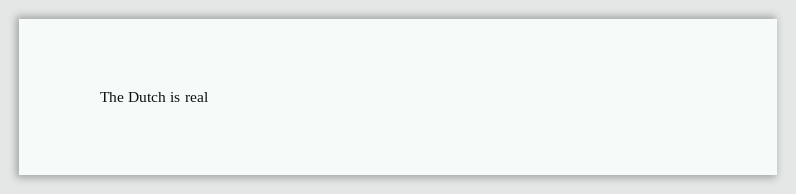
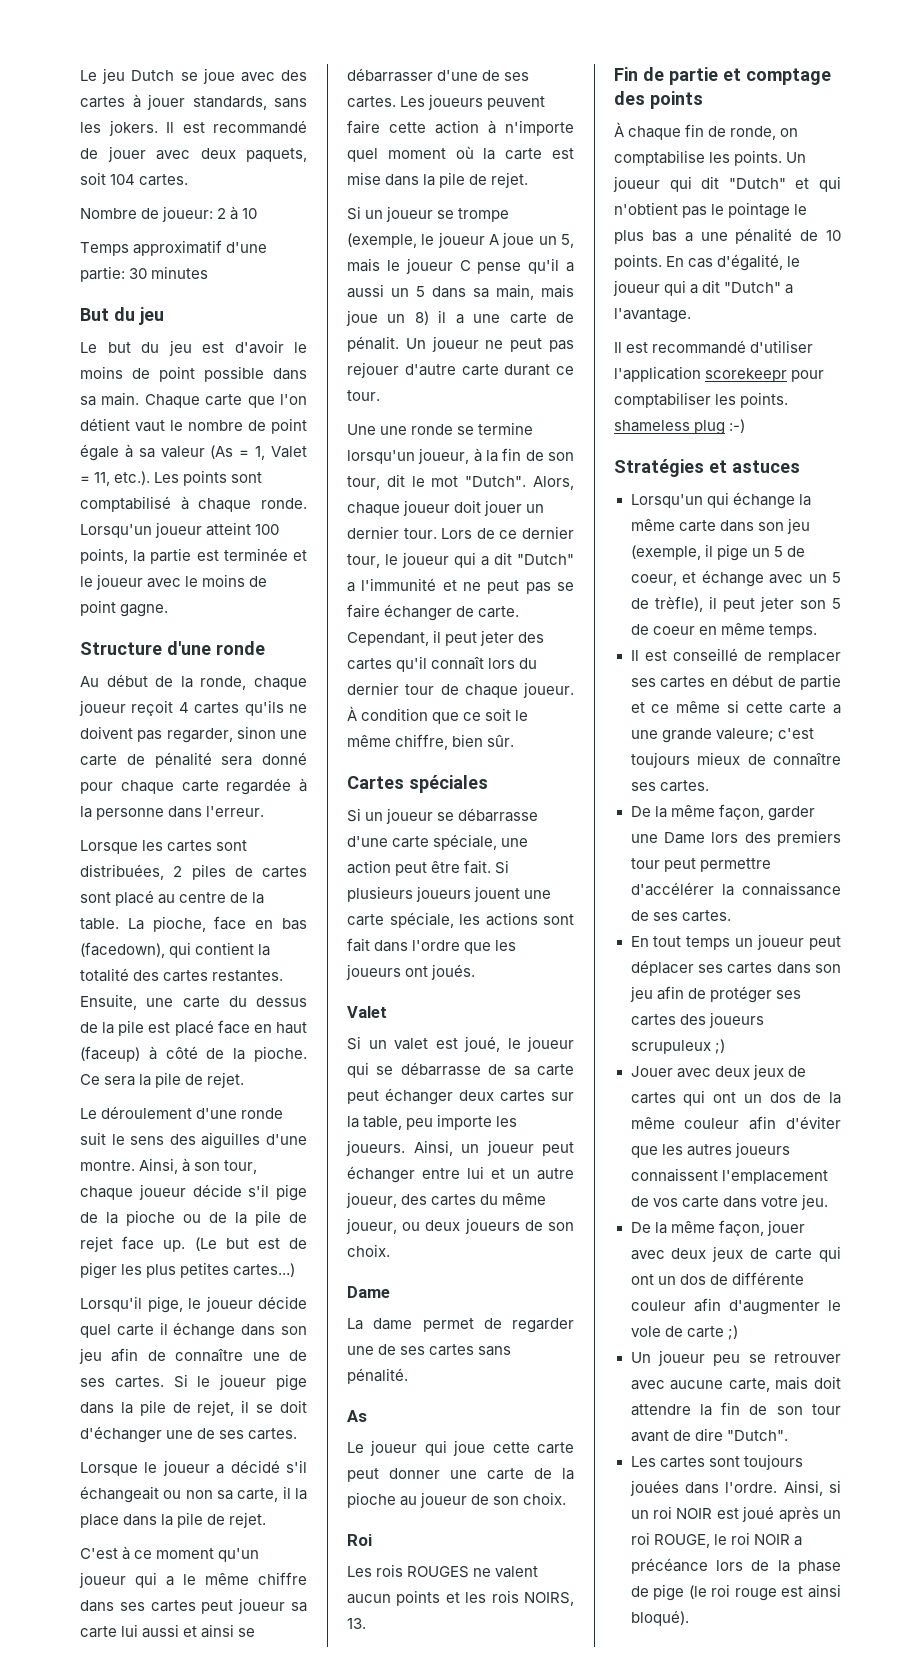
- The Dutch is real
+ Le jeu Dutch se joue avec des cartes à jouer standards, sans les jokers. Il est recommandé de jouer avec deux paquets, soit 104 cartes.
+ Nombre de joueur: 2 à 10
+ Temps approximatif d'une partie: 30 minutes
+ But du jeu
+ Le but du jeu est d'avoir le moins de point possible dans sa main. Chaque carte que l'on détient vaut le nombre de point égale à sa valeur (As = 1, Valet = 11, etc.). Les points sont comptabilisé à chaque ronde. Lorsqu'un joueur atteint 100 points, la partie est terminée et le joueur avec le moins de point gagne.
+ Structure d'une ronde
+ Au début de la ronde, chaque joueur reçoit 4 cartes qu'ils ne doivent pas regarder, sinon une carte de pénalité sera donné pour chaque carte regardée à la personne dans l'erreur.
+ Lorsque les cartes sont distribuées, 2 piles de cartes sont placé au centre de la table. La pioche, face en bas (facedown), qui contient la totalité des cartes restantes. Ensuite, une carte du dessus de la pile est placé face en haut (faceup) à côté de la pioche. Ce sera la pile de rejet.
+ Le déroulement d'une ronde suit le sens des aiguilles d'une montre. Ainsi, à son tour, chaque joueur décide s'il pige de la pioche ou de la pile de rejet face up. (Le but est de piger les plus petites cartes...)
+ Lorsqu'il pige, le joueur décide quel carte il échange dans son jeu afin de connaître une de ses cartes. Si le joueur pige dans la pile de rejet, il se doit d'échanger une de ses cartes.
+ Lorsque le joueur a décidé s'il échangeait ou non sa carte, il la place dans la pile de rejet.
+ C'est à ce moment qu'un joueur qui a le même chiffre dans ses cartes peut joueur sa carte lui aussi et ainsi se débarrasser d'une de ses cartes. Les joueurs peuvent faire cette action à n'importe quel moment où la carte est mise dans la pile de rejet.
+ Si un joueur se trompe (exemple, le joueur A joue un 5, mais le joueur C pense qu'il a aussi un 5 dans sa main, mais joue un 8) il a une carte de pénalit. Un joueur ne peut pas rejouer d'autre carte durant ce tour.
+ Une une ronde se termine lorsqu'un joueur, à la fin de son tour, dit le mot "Dutch". Alors, chaque joueur doit jouer un dernier tour. Lors de ce dernier tour, le joueur qui a dit "Dutch" a l'immunité et ne peut pas se faire échanger de carte. Cependant, il peut jeter des cartes qu'il connaît lors du dernier tour de chaque joueur. À condition que ce soit le même chiffre, bien sûr.
+ Cartes spéciales
+ Si un joueur se débarrasse d'une carte spéciale, une action peut être fait. Si plusieurs joueurs jouent une carte spéciale, les actions sont fait dans l'ordre que les joueurs ont joués.
+ Valet
+ Si un valet est joué, le joueur qui se débarrasse de sa carte peut échanger deux cartes sur la table, peu importe les joueurs. Ainsi, un joueur peut échanger entre lui et un autre joueur, des cartes du même joueur, ou deux joueurs de son choix.
+ Dame
+ La dame permet de regarder une de ses cartes sans pénalité.
+ As
+ Le joueur qui joue cette carte peut donner une carte de la pioche au joueur de son choix.
+ Roi
+ Les rois ROUGES ne valent aucun points et les rois NOIRS, 13.
+ Fin de partie et comptage des points
+ À chaque fin de ronde, on comptabilise les points. Un joueur qui dit "Dutch" et qui n'obtient pas le pointage le plus bas a une pénalité de 10 points. En cas d'égalité, le joueur qui a dit "Dutch" a l'avantage.
+ Il est recommandé d'utiliser l'application scorekeepr pour comptabiliser les points. shameless plug :-)
+ Stratégies et astuces
+ Lorsqu'un qui échange la même carte dans son jeu (exemple, il pige un 5 de coeur, et échange avec un 5 de trèfle), il peut jeter son 5 de coeur en même temps.
+ Il est conseillé de remplacer ses cartes en début de partie et ce même si cette carte a une grande valeure; c'est toujours mieux de connaître ses cartes.
+ De la même façon, garder une Dame lors des premiers tour peut permettre d'accélérer la connaissance de ses cartes.
+ En tout temps un joueur peut déplacer ses cartes dans son jeu afin de protéger ses cartes des joueurs scrupuleux ;)
+ Jouer avec deux jeux de cartes qui ont un dos de la même couleur afin d'éviter que les autres joueurs connaissent l'emplacement de vos carte dans votre jeu.
+ De la même façon, jouer avec deux jeux de carte qui ont un dos de différente couleur afin d'augmenter le vole de carte ;)
+ Un joueur peu se retrouver avec aucune carte, mais doit attendre la fin de son tour avant de dire "Dutch".
+ Les cartes sont toujours jouées dans l'ordre. Ainsi, si un roi NOIR est joué après un roi ROUGE, le roi NOIR a précéance lors de la phase de pige (le roi rouge est ainsi bloqué).

